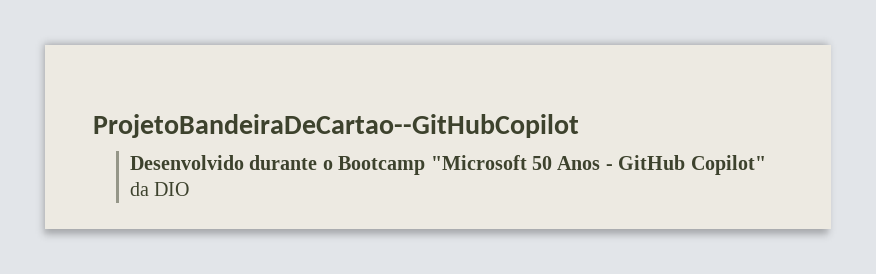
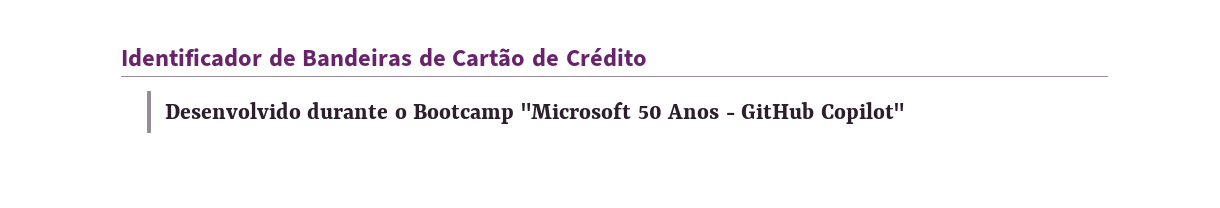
- ProjetoBandeiraDeCartao--GitHubCopilot
+ Identificador de Bandeiras de Cartão de Crédito
- Desenvolvido durante o Bootcamp "Microsoft 50 Anos - GitHub Copilot" da DIO
+ Desenvolvido durante o Bootcamp "Microsoft 50 Anos - GitHub Copilot"

